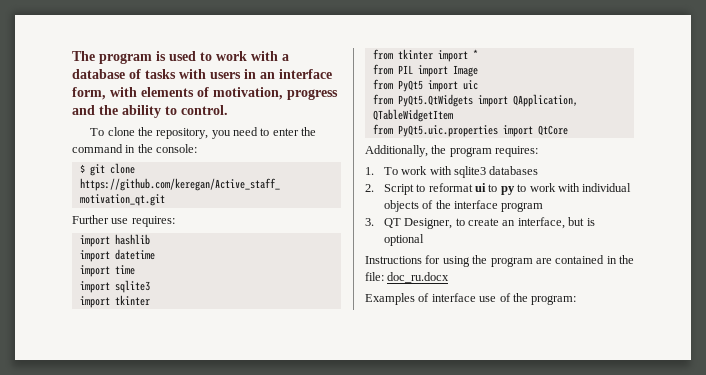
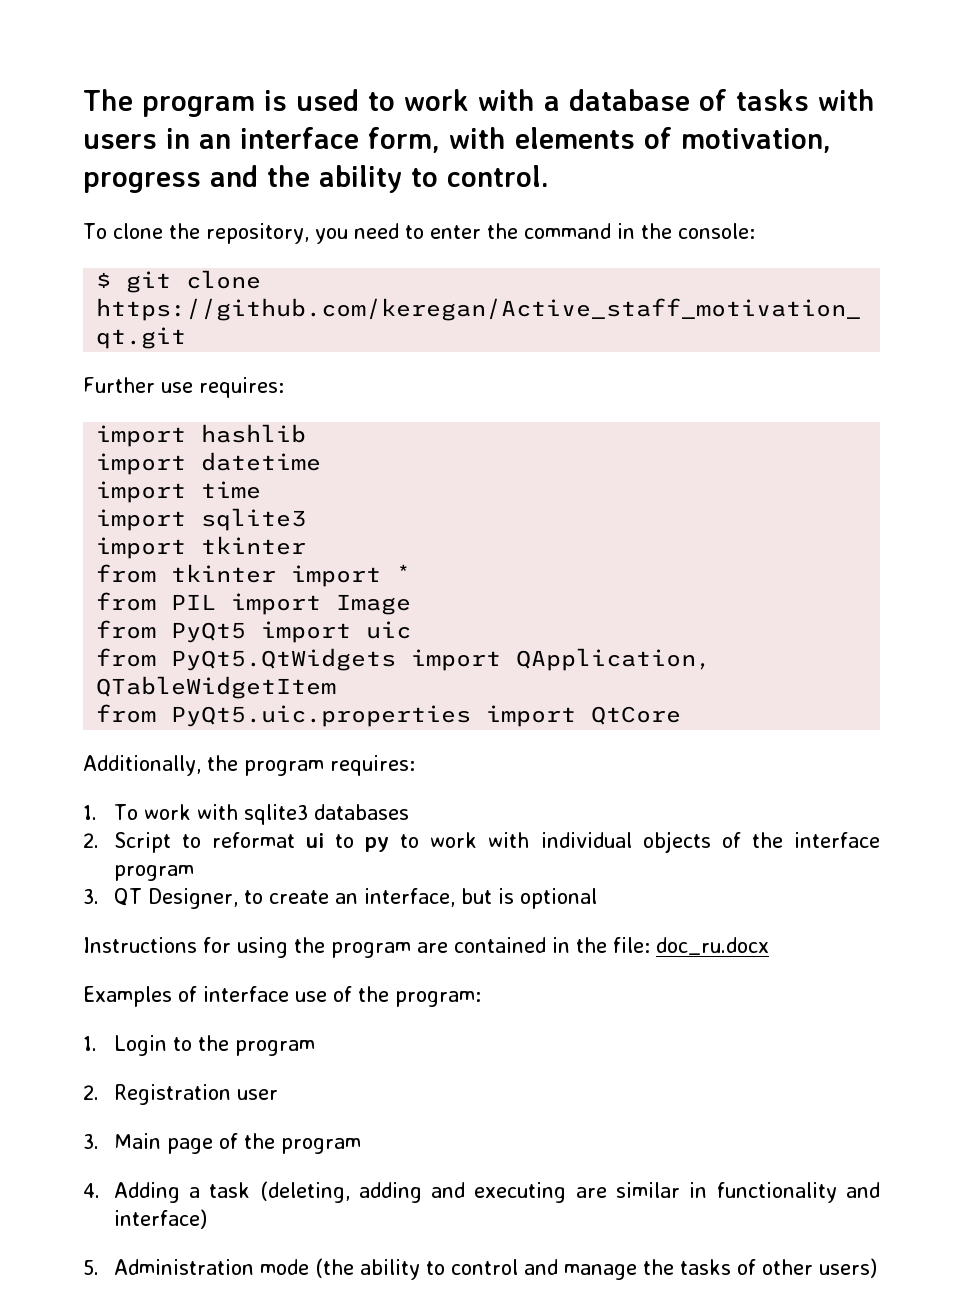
+ 1. Login to the program
+ 2. Registration user
+ 3. Main page of the program
+ 4. Adding a task (deleting, adding and executing are similar in functionality and interface)
+ 5. Administration mode (the ability to control and manage the tasks of other users)

